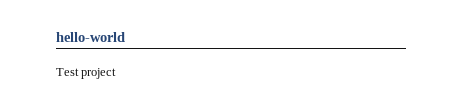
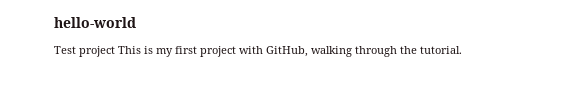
- Test project
+ Test project This is my first project with GitHub, walking through the tutorial.

